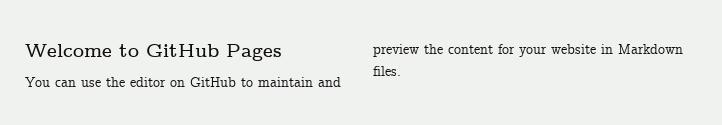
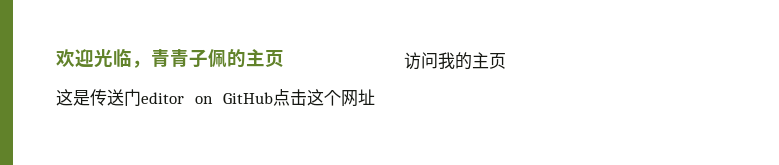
- Welcome to GitHub Pages
- You can use the editor on GitHub to maintain and preview the content for your website in Markdown files.
+ 欢迎光临，青青子佩的主页
+ 这是传送门editor on GitHub点击这个网址访问我的主页

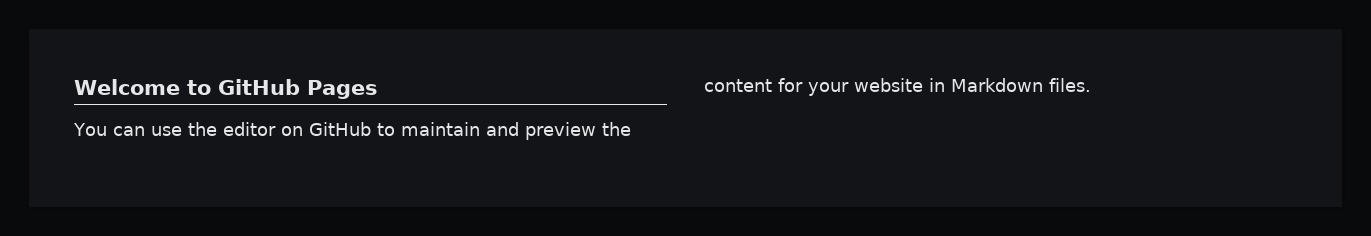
- 欢迎光临，青青子佩的主页
- 这是传送门editor on GitHub点击这个网址访问我的主页
+ Welcome to GitHub Pages
+ You can use the editor on GitHub to maintain and preview the content for your website in Markdown files.

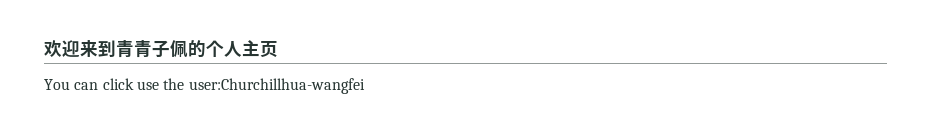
- Welcome to GitHub Pages
+ 欢迎来到青青子佩的个人主页
- You can use the editor on GitHub to maintain and preview the content for your website in Markdown files.
+ You can click use the user:Churchillhua-wangfei

